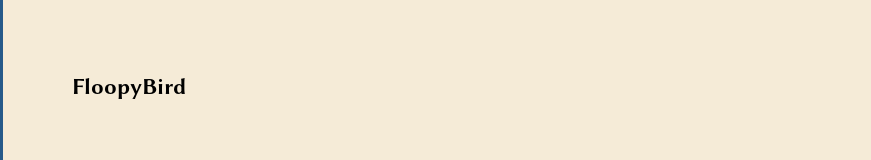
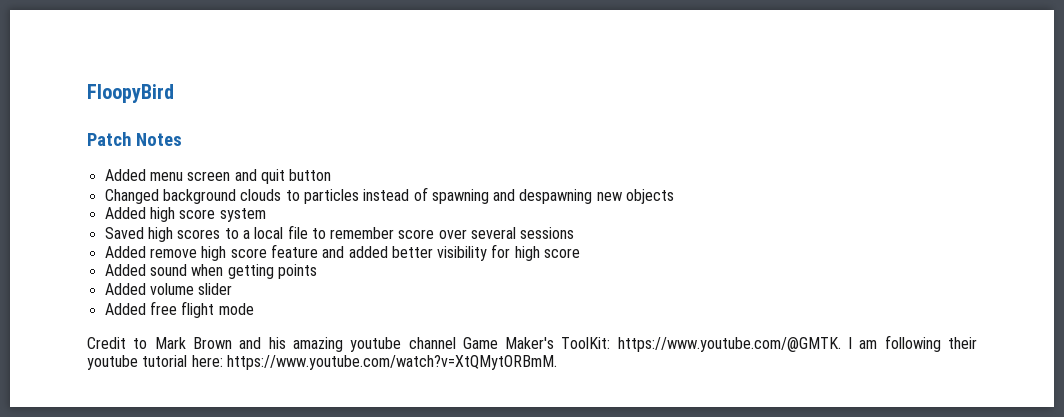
+ Patch Notes
+ Added menu screen and quit button
+ Changed background clouds to particles instead of spawning and despawning new objects
+ Added high score system
+ Saved high scores to a local file to remember score over several sessions
+ Added remove high score feature and added better visibility for high score
+ Added sound when getting points
+ Added volume slider
+ Added free flight mode
+ Credit to Mark Brown and his amazing youtube channel Game Maker's ToolKit: https://www.youtube.com/@GMTK. I am following their youtube tutorial here: https://www.youtube.com/watch?v=XtQMytORBmM.

